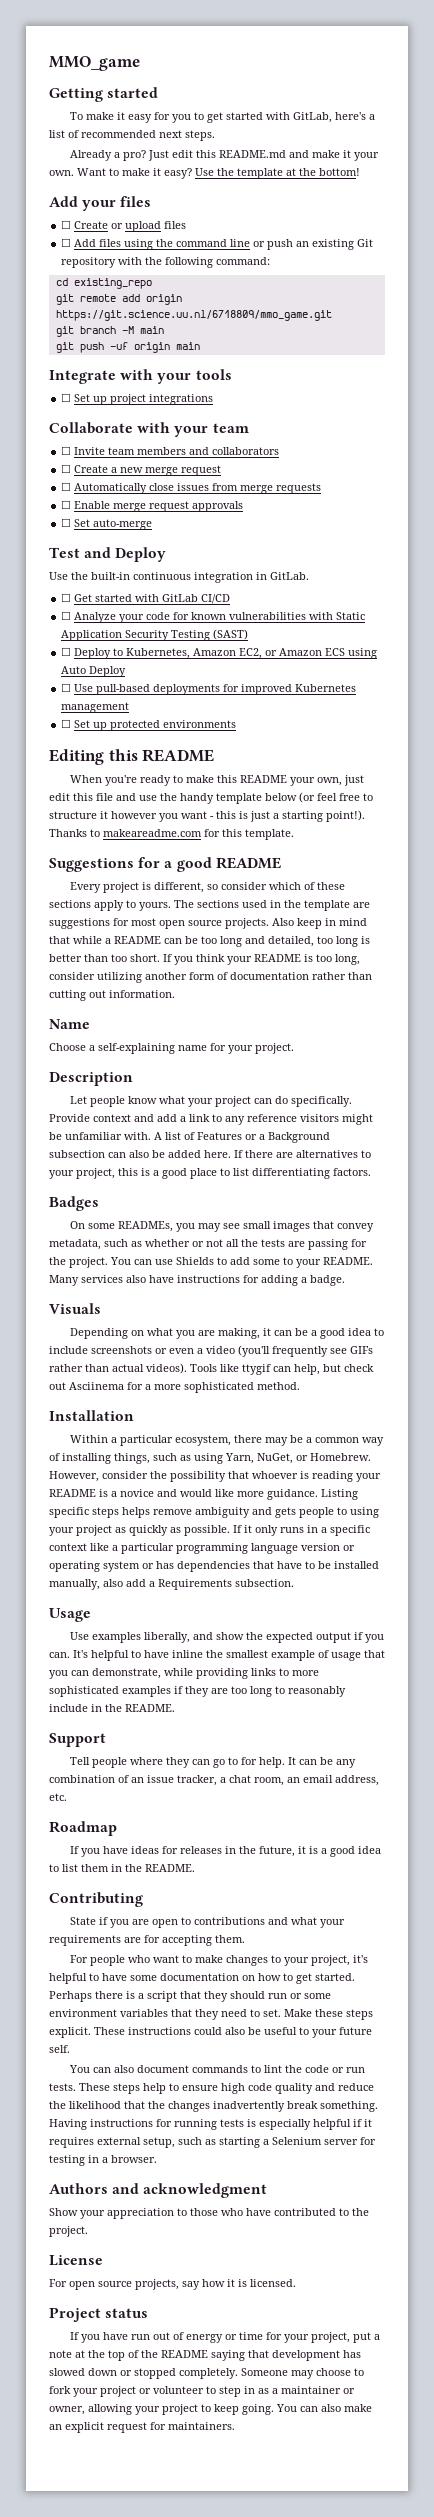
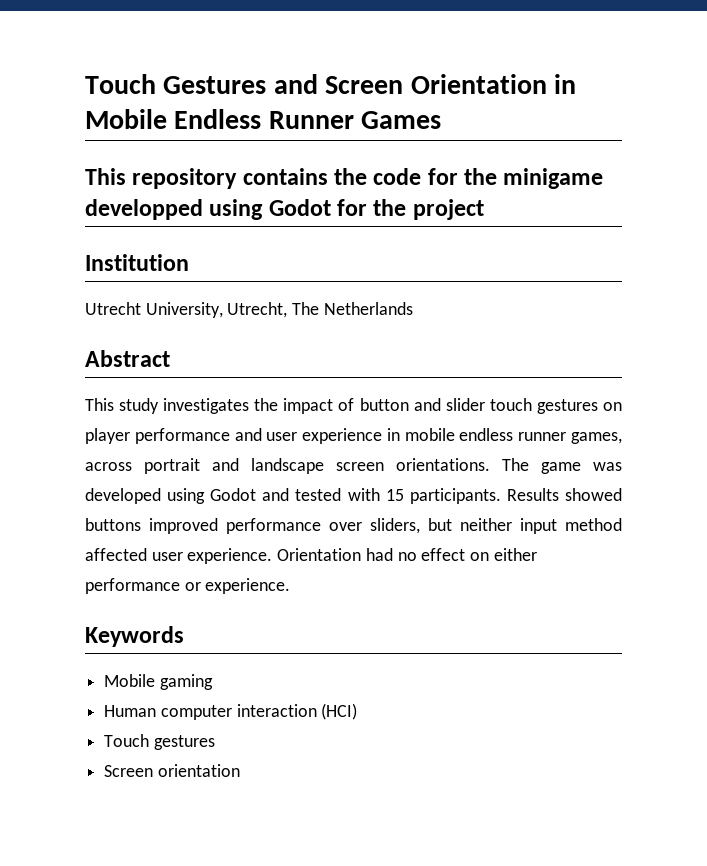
- MMO_game
- Getting started
- To make it easy for you to get started with GitLab, here's a list of recommended next steps.
- Already a pro? Just edit this README.md and make it your own. Want to make it easy? Use the template at the bottom!
- Add your files
- ☐ Create or upload files
- ☐ Add files using the command line or push an existing Git repository with the following command:
- cd existing_repo
- git remote add origin https://git.science.uu.nl/6718809/mmo_game.git
- git branch -M main
- git push -uf origin main
- Integrate with your tools
- ☐ Set up project integrations
- Collaborate with your team
- ☐ Invite team members and collaborators
- ☐ Create a new merge request
- ☐ Automatically close issues from merge requests
- ☐ Enable merge request approvals
- ☐ Set auto-merge
- Test and Deploy
- Use the built-in continuous integration in GitLab.
- ☐ Get started with GitLab CI/CD
- ☐ Analyze your code for known vulnerabilities with Static Application Security Testing (SAST)
- ☐ Deploy to Kubernetes, Amazon EC2, or Amazon ECS using Auto Deploy
- ☐ Use pull-based deployments for improved Kubernetes management
- ☐ Set up protected environments
- Editing this README
- When you're ready to make this README your own, just edit this file and use the handy template below (or feel free to structure it however you want - this is just a starting point!). Thanks to makeareadme.com for this template.
- Suggestions for a good README
- Every project is different, so consider which of these sections apply to yours. The sections used in the template are suggestions for most open source projects. Also keep in mind that while a README can be too long and detailed, too long is better than too short. If you think your README is too long, consider utilizing another form of documentation rather than cutting out information.
- Name
- Choose a self-explaining name for your project.
- Description
- Let people know what your project can do specifically. Provide context and add a link to any reference visitors might be unfamiliar with. A list of Features or a Background subsection can also be added here. If there are alternatives to your project, this is a good place to list differentiating factors.
- Badges
- On some READMEs, you may see small images that convey metadata, such as whether or not all the tests are passing for the project. You can use Shields to add some to your README. Many services also have instructions for adding a badge.
- Visuals
- Depending on what you are making, it can be a good idea to include screenshots or even a video (you'll frequently see GIFs rather than actual videos). Tools like ttygif can help, but check out Asciinema for a more sophisticated method.
- Installation
- Within a particular ecosystem, there may be a common way of installing things, such as using Yarn, NuGet, or Homebrew. However, consider the possibility that whoever is reading your README is a novice and would like more guidance. Listing specific steps helps remove ambiguity and gets people to using your project as quickly as possible. If it only runs in a specific context like a particular programming language version or operating system or has dependencies that have to be installed manually, also add a Requirements subsection.
- Usage
- Use examples liberally, and show the expected output if you can. It's helpful to have inline the smallest example of usage that you can demonstrate, while providing links to more sophisticated examples if they are too long to reasonably include in the README.
- Support
- Tell people where they can go to for help. It can be any combination of an issue tracker, a chat room, an email address, etc.
- Roadmap
- If you have ideas for releases in the future, it is a good idea to list them in the README.
- Contributing
- State if you are open to contributions and what your requirements are for accepting them.
- For people who want to make changes to your project, it's helpful to have some documentation on how to get started. Perhaps there is a script that they should run or some environment variables that they need to set. Make these steps explicit. These instructions could also be useful to your future self.
- You can also document commands to lint the code or run tests. These steps help to ensure high code quality and reduce the likelihood that the changes inadvertently break something. Having instructions for running tests is especially helpful if it requires external setup, such as starting a Selenium server for testing in a browser.
- Authors and acknowledgment
- Show your appreciation to those who have contributed to the project.
- License
- For open source projects, say how it is licensed.
- Project status
- If you have run out of energy or time for your project, put a note at the top of the README saying that development has slowed down or stopped completely. Someone may choose to fork your project or volunteer to step in as a maintainer or owner, allowing your project to keep going. You can also make an explicit request for maintainers.
+ Touch Gestures and Screen Orientation in Mobile Endless Runner Games
+ This repository contains the code for the minigame developped using Godot for the project
+ Institution
+ Utrecht University, Utrecht, The Netherlands
+ Abstract
+ This study investigates the impact of button and slider touch gestures on player performance and user experience in mobile endless runner games, across portrait and landscape screen orientations. The game was developed using Godot and tested with 15 participants. Results showed buttons improved performance over sliders, but neither input method affected user experience. Orientation had no effect on either performance or experience.
+ Keywords
+ Mobile gaming
+ Human computer interaction (HCI)
+ Touch gestures
+ Screen orientation

